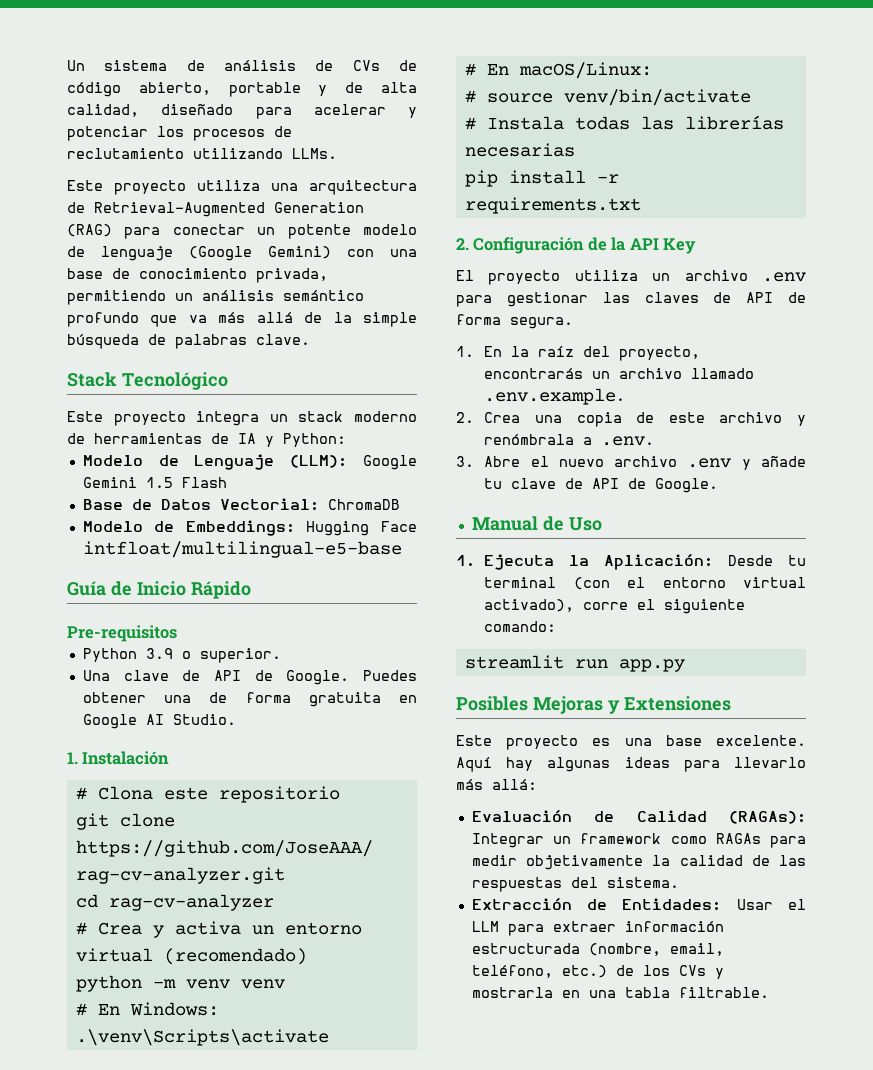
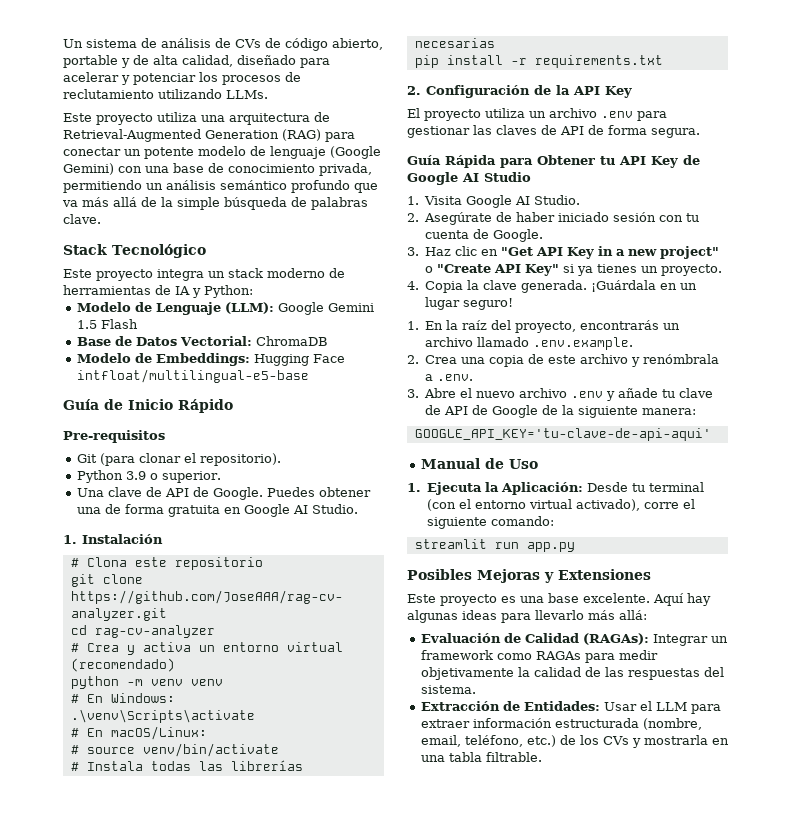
+ Git (para clonar el repositorio).
+ Guía Rápida para Obtener tu API Key de Google AI Studio
+ 1. Visita Google AI Studio.
+ 2. Asegúrate de haber iniciado sesión con tu cuenta de Google.
+ 3. Haz clic en "Get API Key in a new project" o "Create API Key" si ya tienes un proyecto.
+ 4. Copia la clave generada. ¡Guárdala en un lugar seguro!
- 3. Abre el nuevo archivo .env y añade tu clave de API de Google.
+ 3. Abre el nuevo archivo .env y añade tu clave de API de Google de la siguiente manera:
+ GOOGLE_API_KEY='tu-clave-de-api-aqui'

